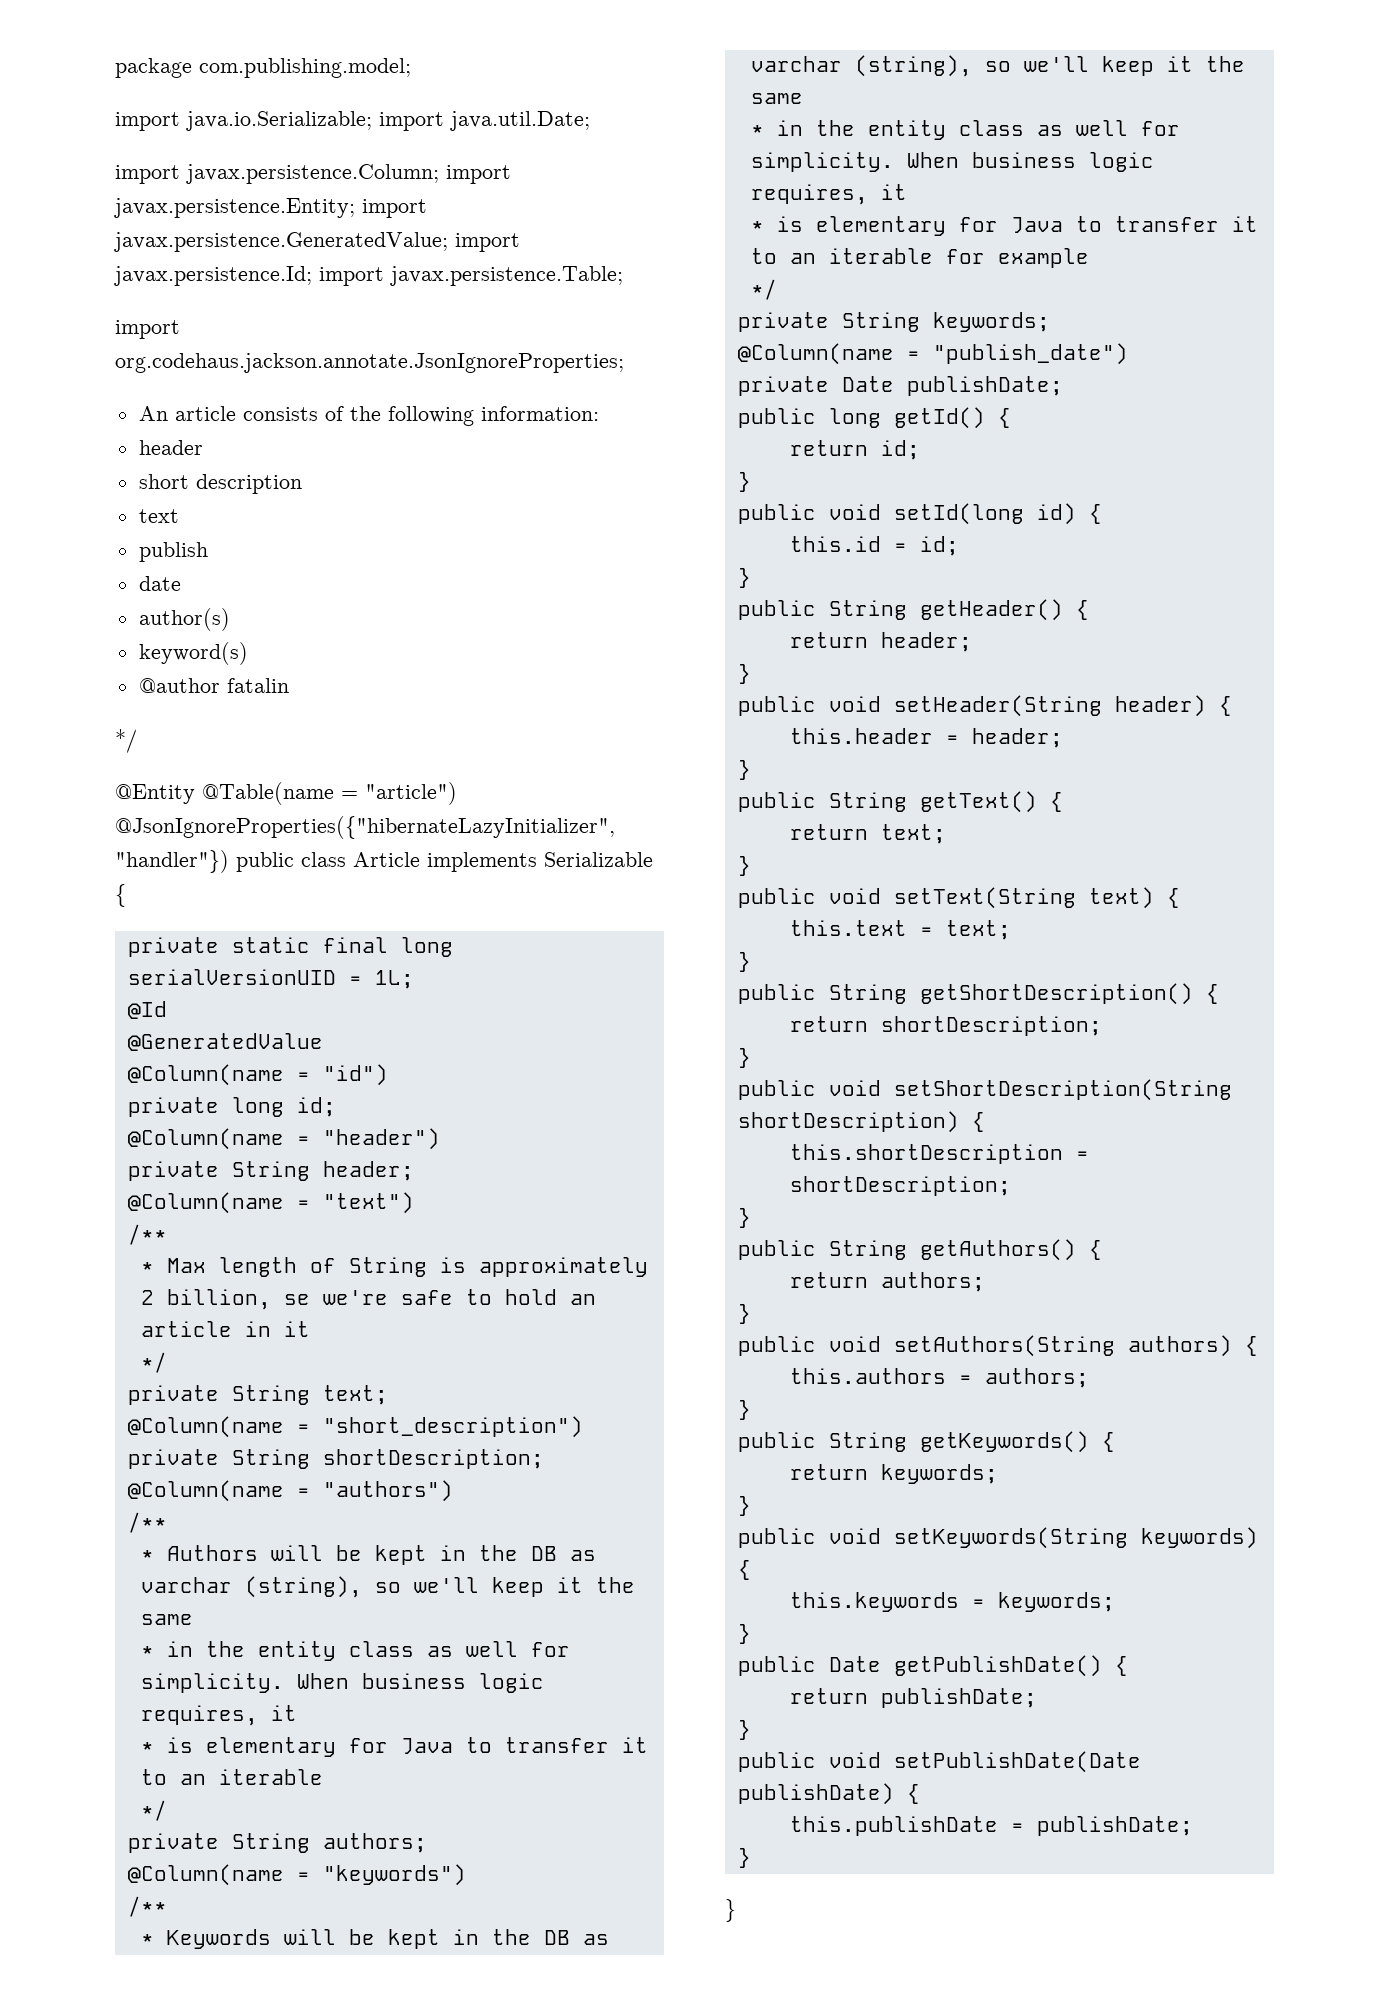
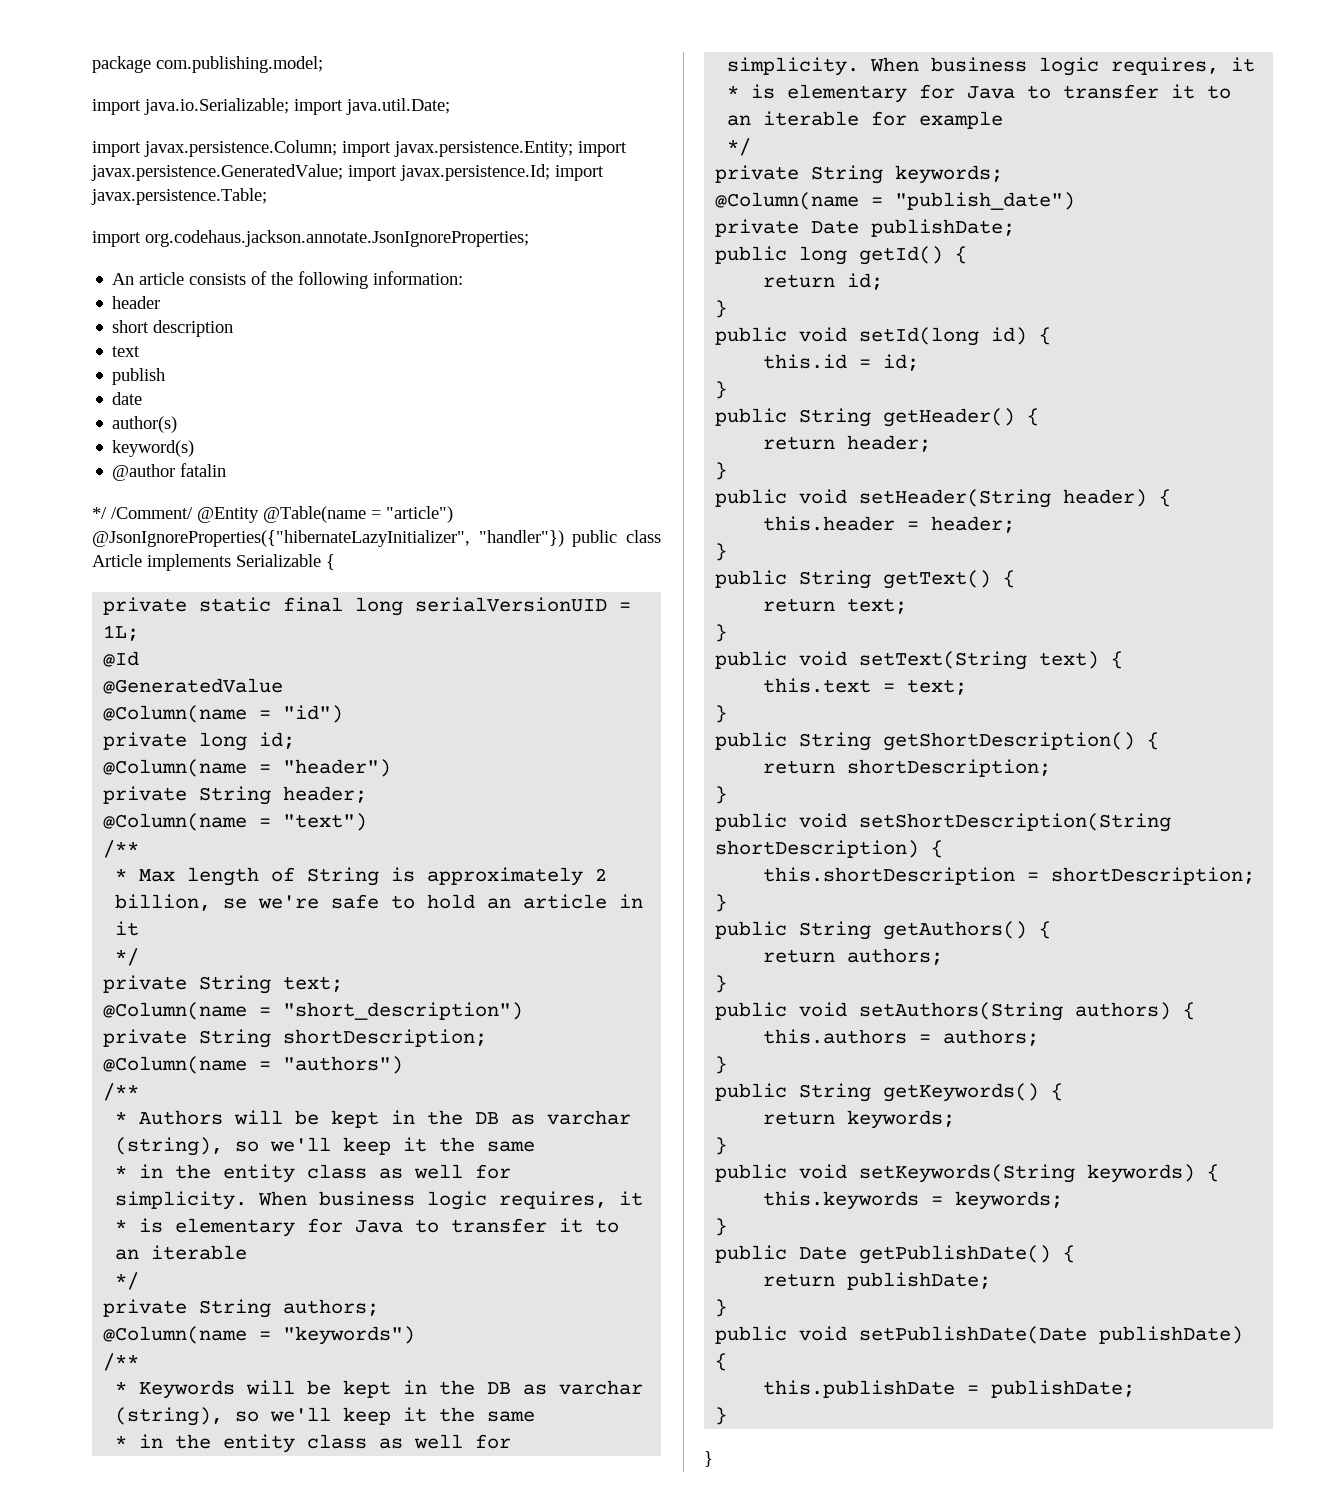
  @author fatalin
- */
- @Entity @Table(name = "article") @JsonIgnoreProperties({"hibernateLazyInitializer", "handler"}) public class Article implements Serializable {
+ */ /Comment/ @Entity @Table(name = "article") @JsonIgnoreProperties({"hibernateLazyInitializer", "handler"}) public class Article implements Serializable {

